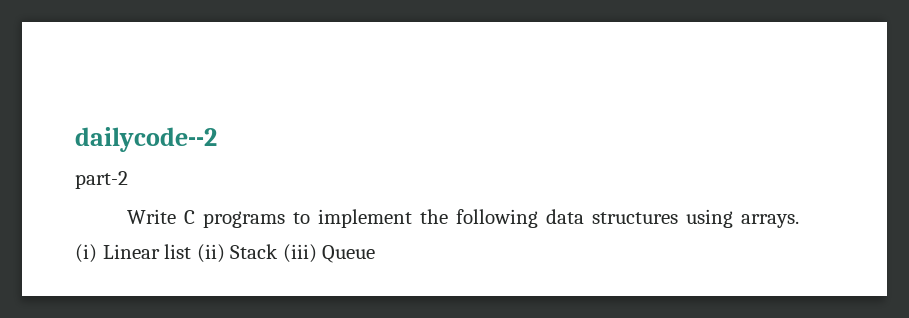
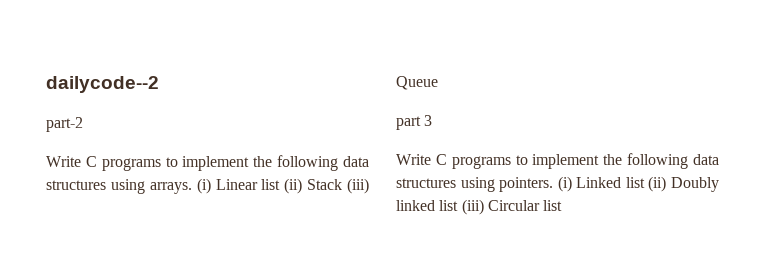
+ part 3
+ Write C programs to implement the following data structures using pointers. (i) Linked list (ii) Doubly linked list (iii) Circular list

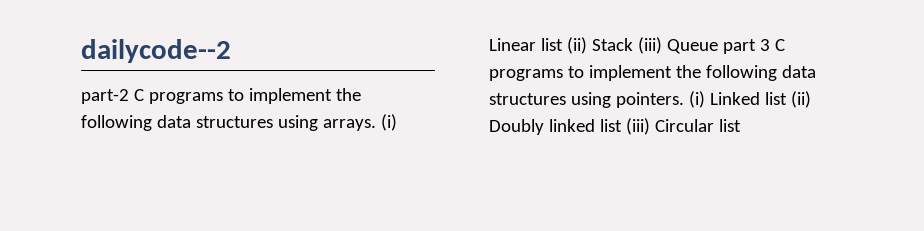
- part-2
- Write C programs to implement the following data structures using arrays.
+ part-2 C programs to implement the following data structures using arrays.
- (i) Linear list (ii) Stack (iii) Queue
- part 3
- Write C programs to implement the following data structures using pointers.
+ (i) Linear list (ii) Stack (iii) Queue part 3 C programs to implement the following data structures using pointers.

